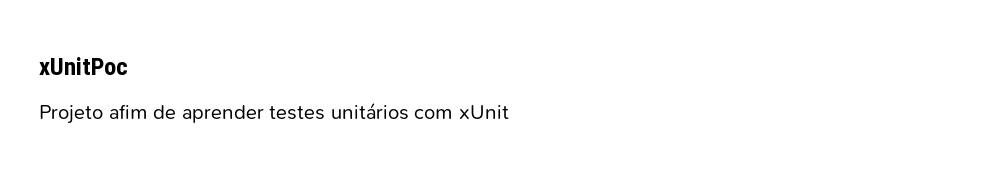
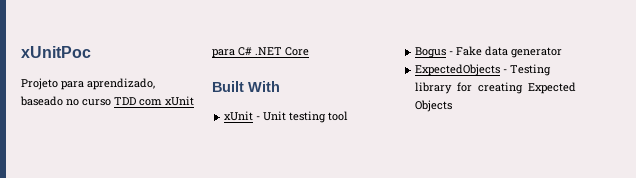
- Projeto afim de aprender testes unitários com xUnit
+ Projeto para aprendizado, baseado no curso TDD com xUnit para C# .NET Core
+ Built With
+ xUnit - Unit testing tool
+ Bogus - Fake data generator
+ ExpectedObjects - Testing library for creating Expected Objects

